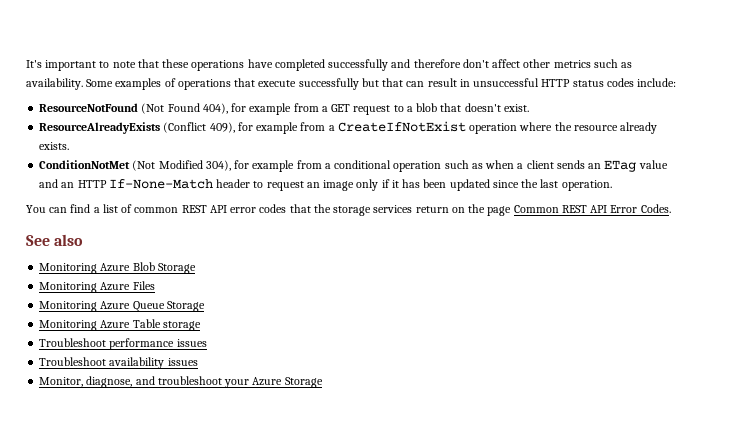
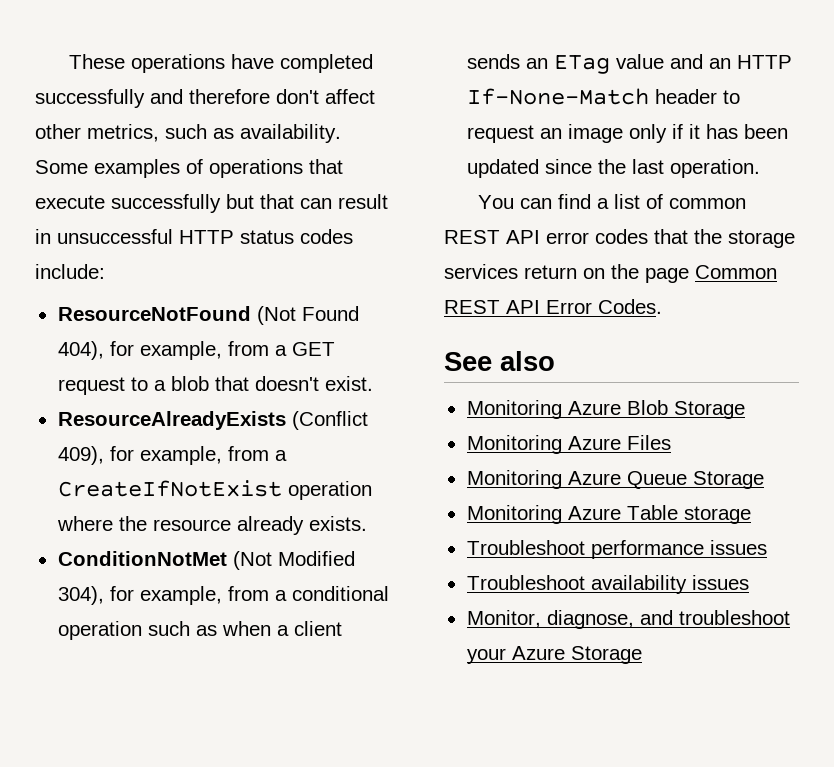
- It's important to note that these operations have completed successfully and therefore don't affect other metrics such as availability.
+ These operations have completed successfully and therefore don't affect other metrics, such as availability.
- ResourceNotFound (Not Found 404), for example from a GET request to a blob that doesn't exist.
+ ResourceNotFound (Not Found 404), for example, from a GET request to a blob that doesn't exist.
- ResourceAlreadyExists (Conflict 409), for example from a CreateIfNotExist operation where the resource already exists.
+ ResourceAlreadyExists (Conflict 409), for example, from a CreateIfNotExist operation where the resource already exists.
- ConditionNotMet (Not Modified 304), for example from a conditional operation such as when a client sends an ETag value and an HTTP If-None-Match header to request an image only if it has been updated since the last operation.
+ ConditionNotMet (Not Modified 304), for example, from a conditional operation such as when a client sends an ETag value and an HTTP If-None-Match header to request an image only if it has been updated since the last operation.

